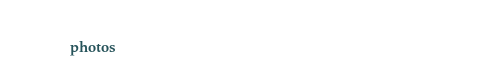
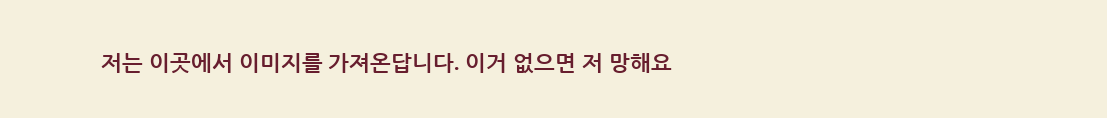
- photos
+ 저는 이곳에서 이미지를 가져온답니다. 이거 없으면 저 망해요

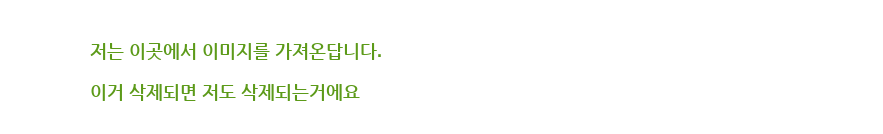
- 저는 이곳에서 이미지를 가져온답니다. 이거 없으면 저 망해요
+ 저는 이곳에서 이미지를 가져온답니다.
+ 이거 삭제되면 저도 삭제되는거에요

